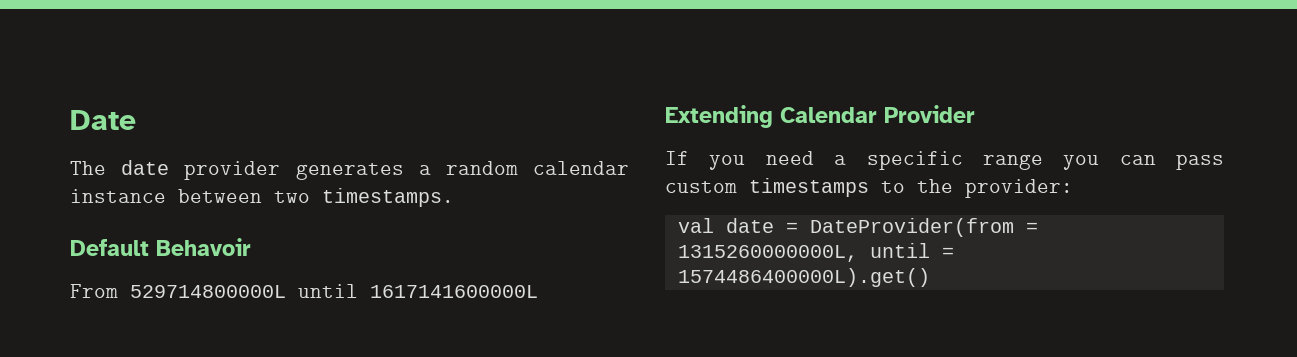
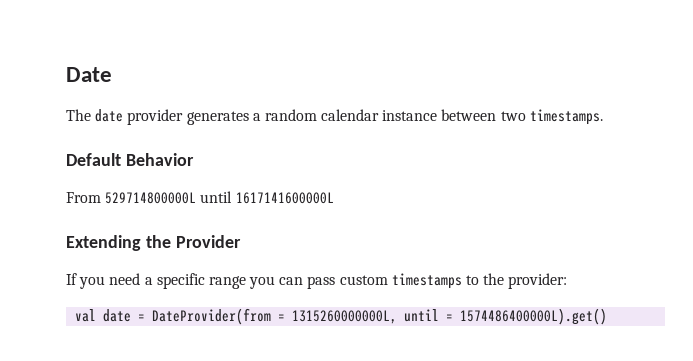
- Default Behavoir
+ Default Behavior
- Extending Calendar Provider
+ Extending the Provider

